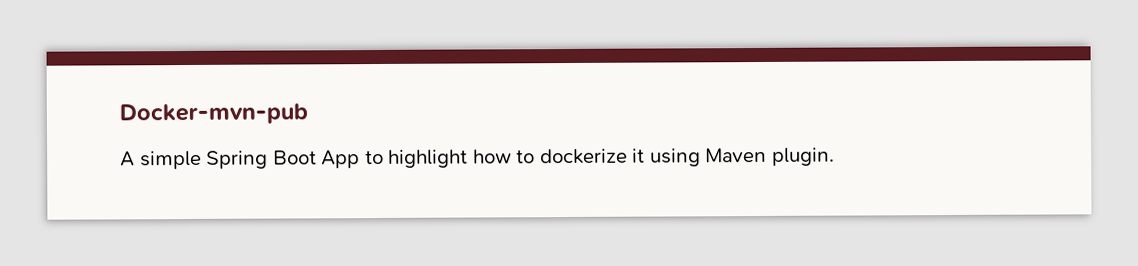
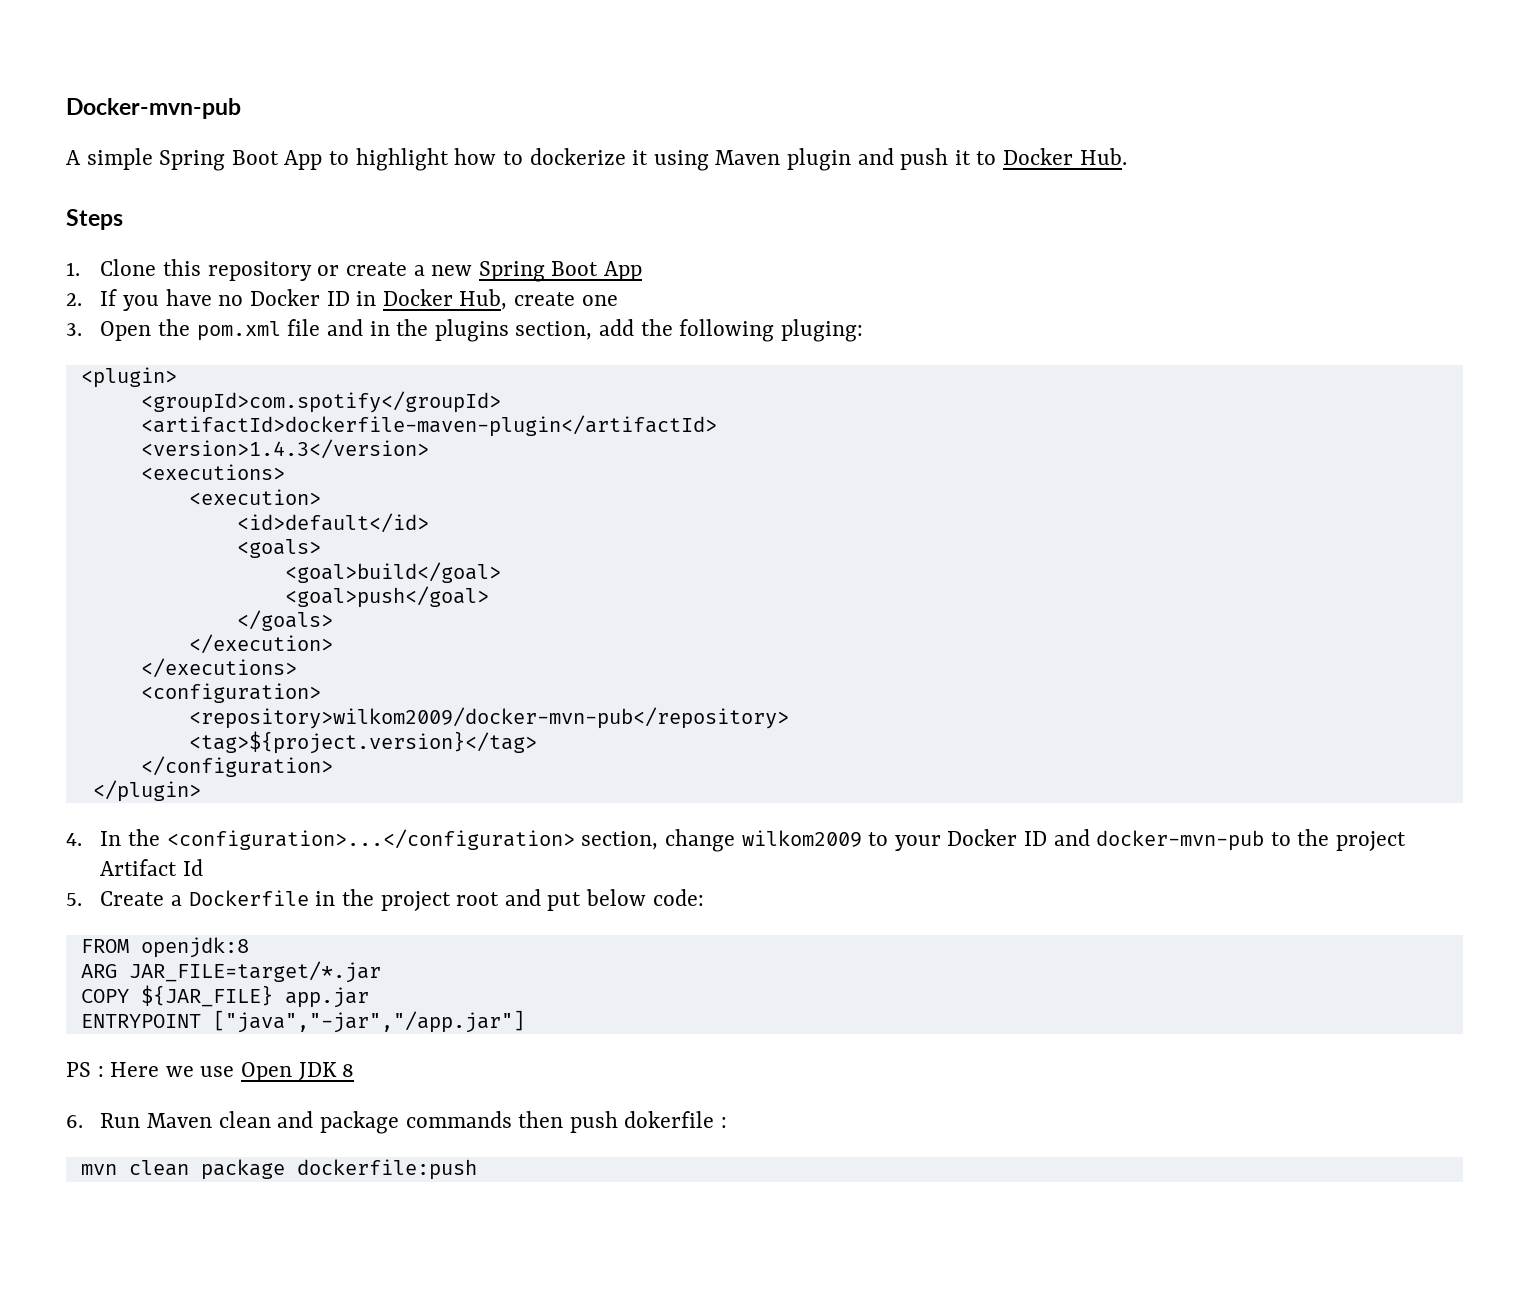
- A simple Spring Boot App to highlight how to dockerize it using Maven plugin.
+ A simple Spring Boot App to highlight how to dockerize it using Maven plugin and push it to Docker Hub.
+ Steps
+ 1. Clone this repository or create a new Spring Boot App
+ 2. If you have no Docker ID in Docker Hub, create one
+ 3. Open the pom.xml file and in the plugins section, add the following pluging:
+ <plugin>
+ <groupId>com.spotify</groupId>
+ <artifactId>dockerfile-maven-plugin</artifactId>
+ <version>1.4.3</version>
+ <executions>
+ <execution>
+ <id>default</id>
+ <goals>
+ <goal>build</goal>
+ <goal>push</goal>
+ </goals>
+ </execution>
+ </executions>
+ <configuration>
+ <repository>wilkom2009/docker-mvn-pub</repository>
+ <tag>${project.version}</tag>
+ </configuration>
+ </plugin>
+ 4. In the <configuration>...</configuration> section, change wilkom2009 to your Docker ID and docker-mvn-pub to the project Artifact Id
+ 5. Create a Dockerfile in the project root and put below code:
+ FROM openjdk:8
+ ARG JAR_FILE=target/*.jar
+ COPY ${JAR_FILE} app.jar
+ ENTRYPOINT ["java","-jar","/app.jar"]
+ PS : Here we use Open JDK 8
+ 6. Run Maven clean and package commands then push dokerfile :
+ mvn clean package dockerfile:push

